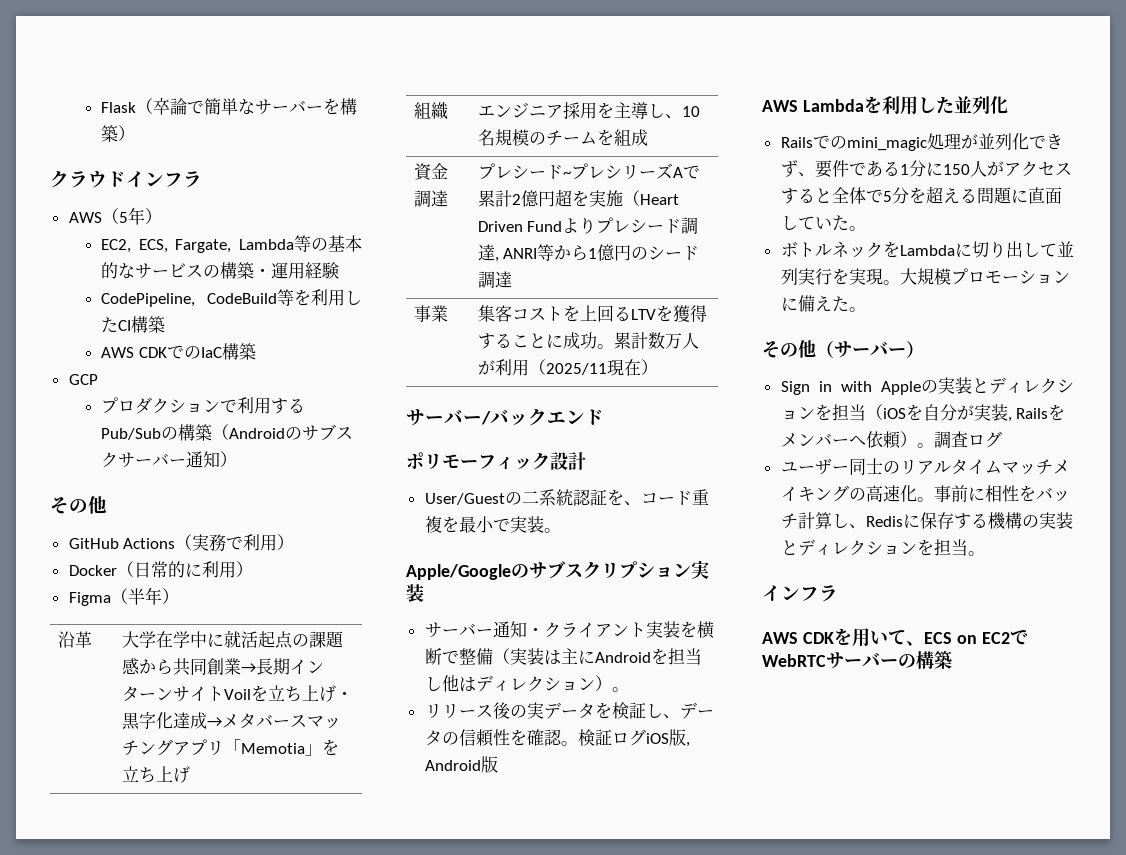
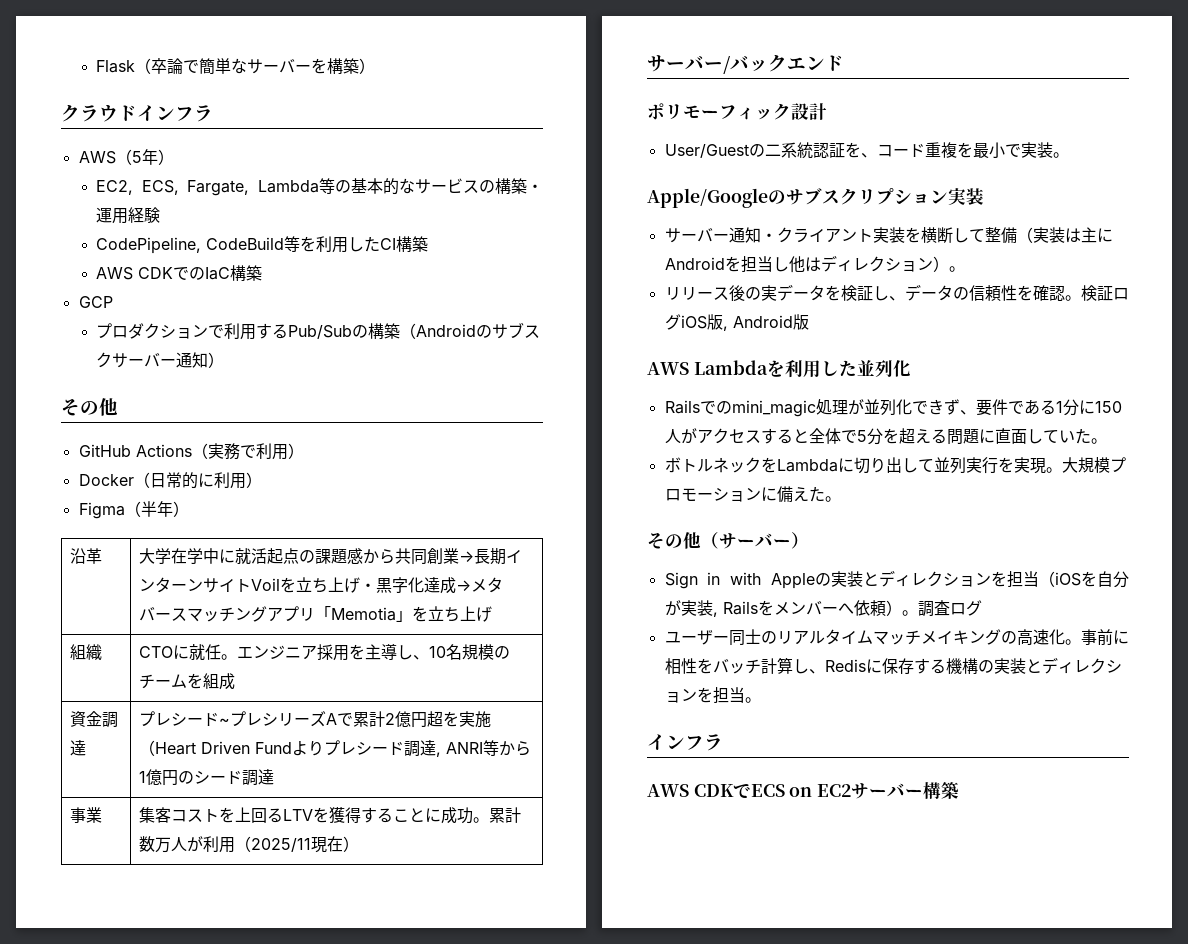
- 組織 | エンジニア採用を主導し、10名規模のチームを組成
+ 組織 | CTOに就任。エンジニア採用を主導し、10名規模のチームを組成
- サーバー通知・クライアント実装を横断で整備（実装は主にAndroidを担当し他はディレクション）。
+ サーバー通知・クライアント実装を横断して整備（実装は主にAndroidを担当し他はディレクション）。
- AWS CDKを用いて、ECS on EC2でWebRTCサーバーの構築
+ AWS CDKでECS on EC2サーバー構築

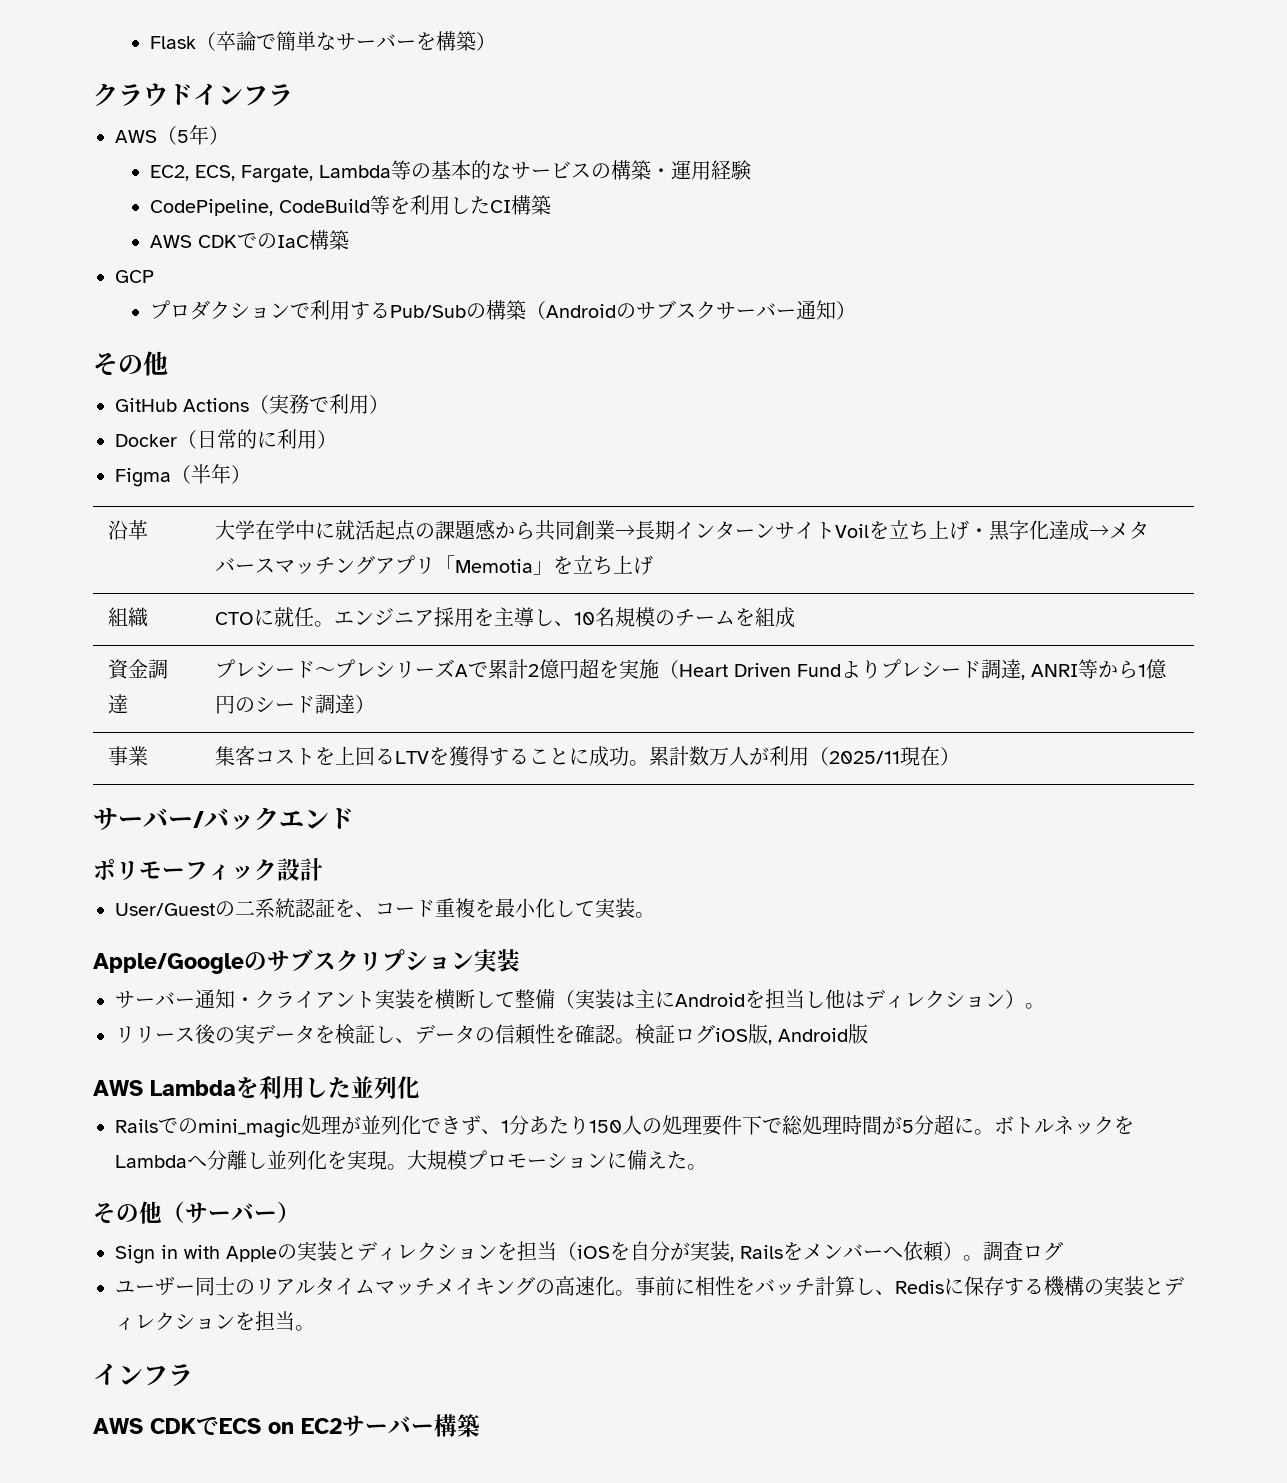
- 資金調達 | プレシード~プレシリーズAで累計2億円超を実施（Heart Driven Fundよりプレシード調達, ANRI等から1億円のシード調達
+ 資金調達 | プレシード〜プレシリーズAで累計2億円超を実施（Heart Driven Fundよりプレシード調達, ANRI等から1億円のシード調達）
- User/Guestの二系統認証を、コード重複を最小で実装。
+ User/Guestの二系統認証を、コード重複を最小化して実装。
- Railsでのmini_magic処理が並列化できず、要件である1分に150人がアクセスすると全体で5分を超える問題に直面していた。
- ボトルネックをLambdaに切り出して並列実行を実現。
+ Railsでのmini_magic処理が並列化できず、1分あたり150人の処理要件下で総処理時間が5分超に。ボトルネックをLambdaへ分離し並列化を実現。

